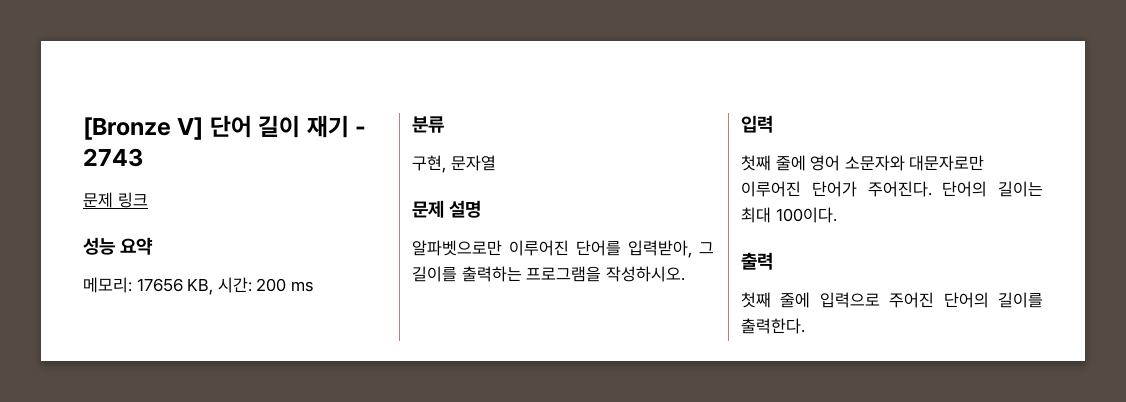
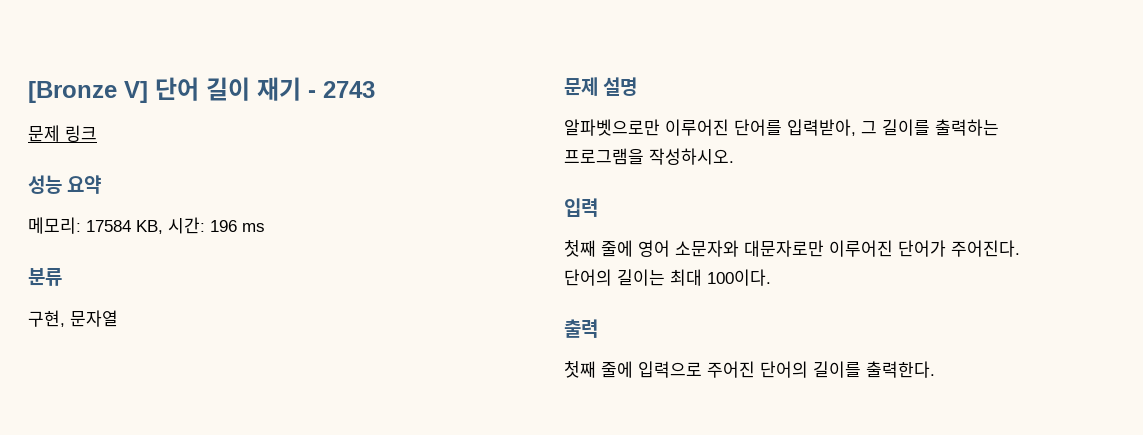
- 메모리: 17656 KB, 시간: 200 ms
+ 메모리: 17584 KB, 시간: 196 ms

